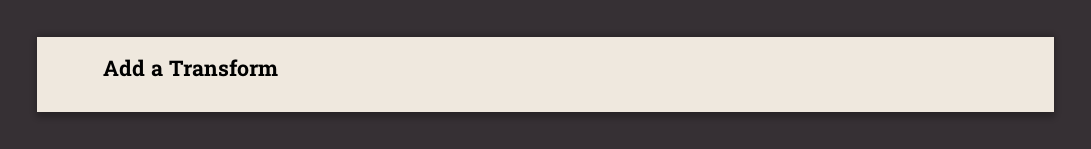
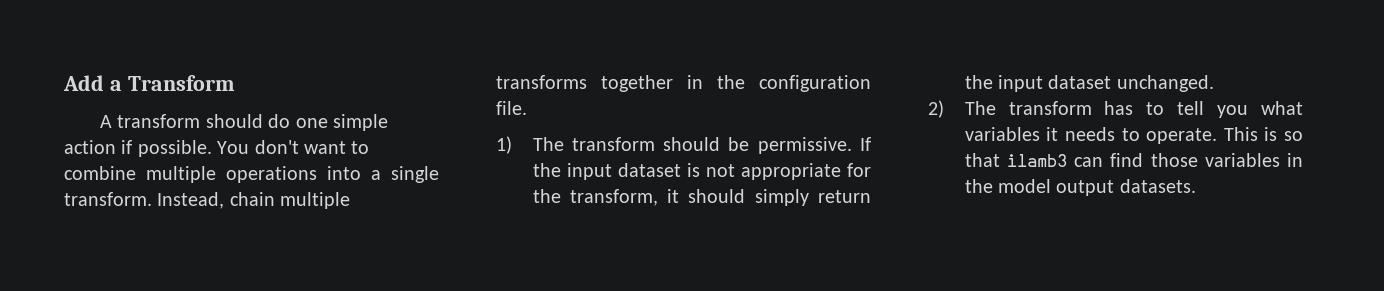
+ A transform should do one simple action if possible. You don't want to combine multiple operations into a single transform. Instead, chain multiple transforms together in the configuration file.
+ 1) The transform should be permissive. If the input dataset is not appropriate for the transform, it should simply return the input dataset unchanged.
+ 2) The transform has to tell you what variables it needs to operate. This is so that ilamb3 can find those variables in the model output datasets.

